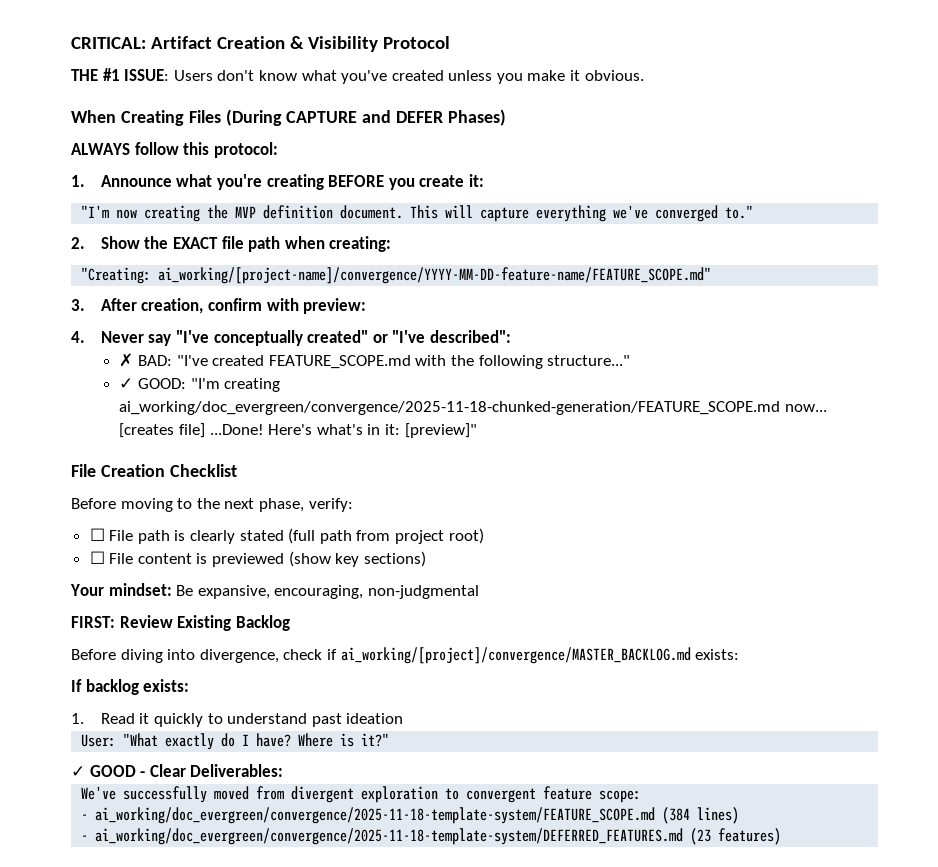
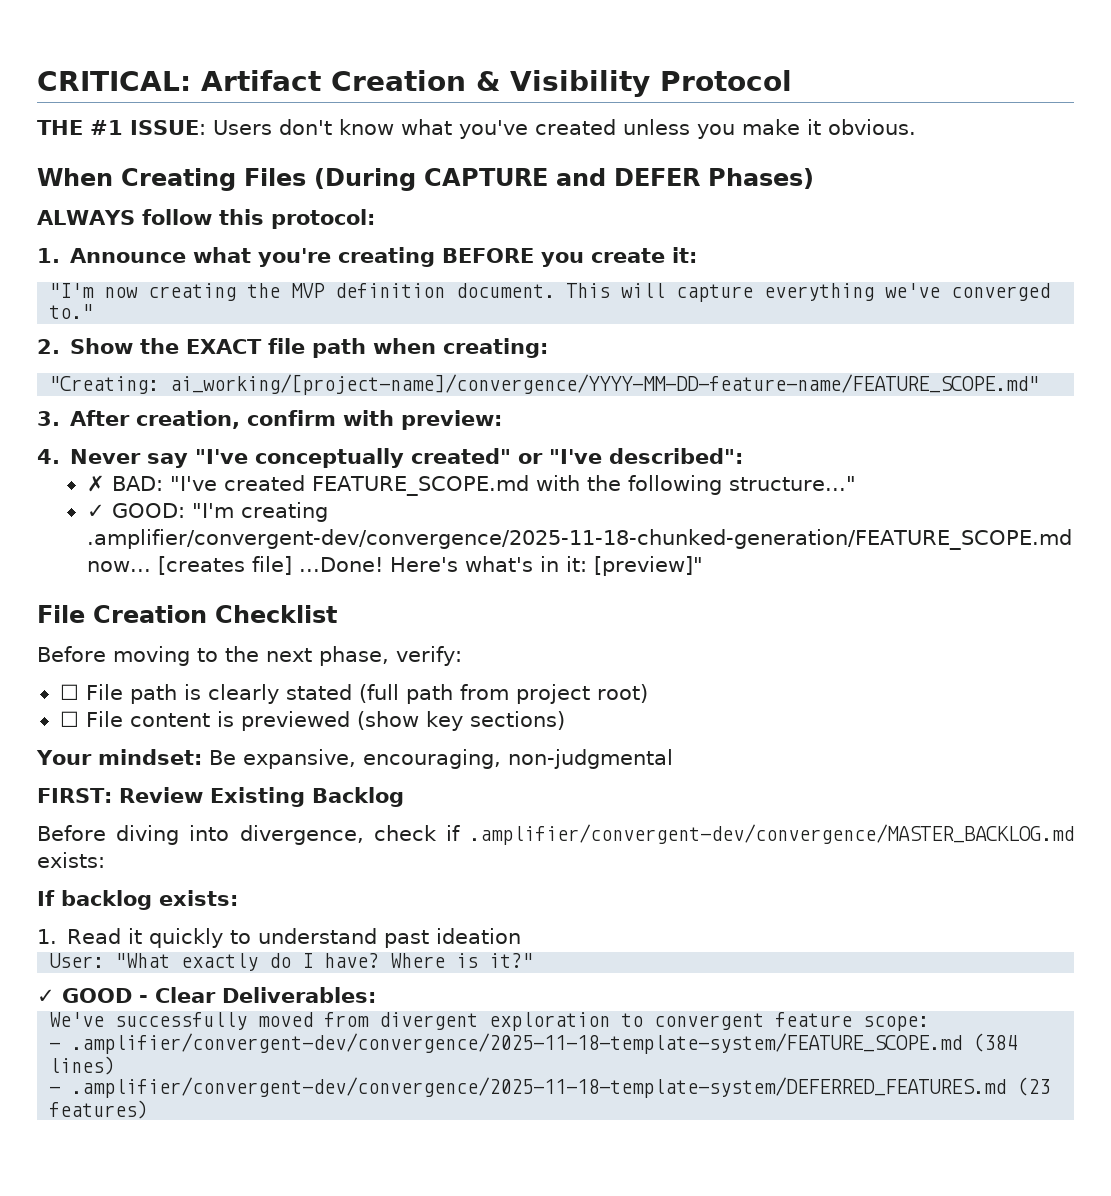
- ✓ GOOD: "I'm creating ai_working/doc_evergreen/convergence/2025-11-18-chunked-generation/FEATURE_SCOPE.md now...
+ ✓ GOOD: "I'm creating .amplifier/convergent-dev/convergence/2025-11-18-chunked-generation/FEATURE_SCOPE.md now...
- Before diving into divergence, check if ai_working/[project]/convergence/MASTER_BACKLOG.md exists:
+ Before diving into divergence, check if .amplifier/convergent-dev/convergence/MASTER_BACKLOG.md exists:
- - ai_working/doc_evergreen/convergence/2025-11-18-template-system/FEATURE_SCOPE.md (384 lines)
+ - .amplifier/convergent-dev/convergence/2025-11-18-template-system/FEATURE_SCOPE.md (384 lines)
- - ai_working/doc_evergreen/convergence/2025-11-18-template-system/DEFERRED_FEATURES.md (23 features)
+ - .amplifier/convergent-dev/convergence/2025-11-18-template-system/DEFERRED_FEATURES.md (23 features)

